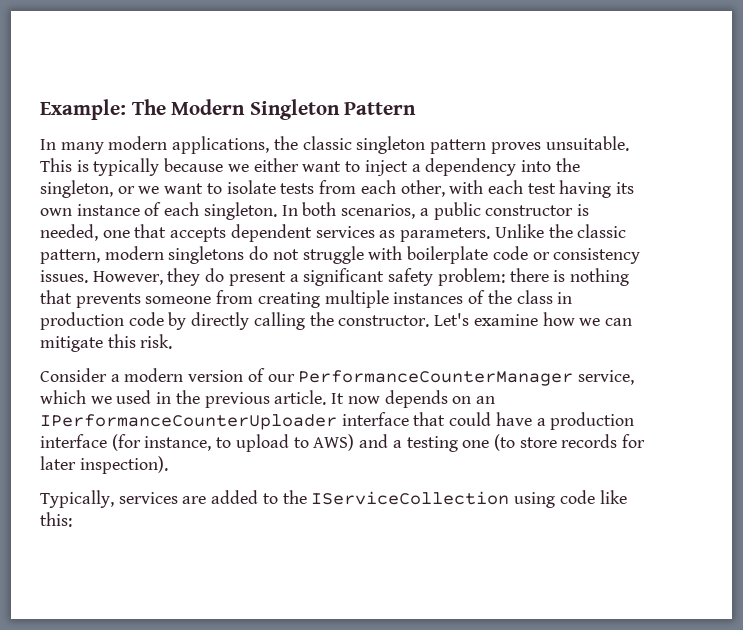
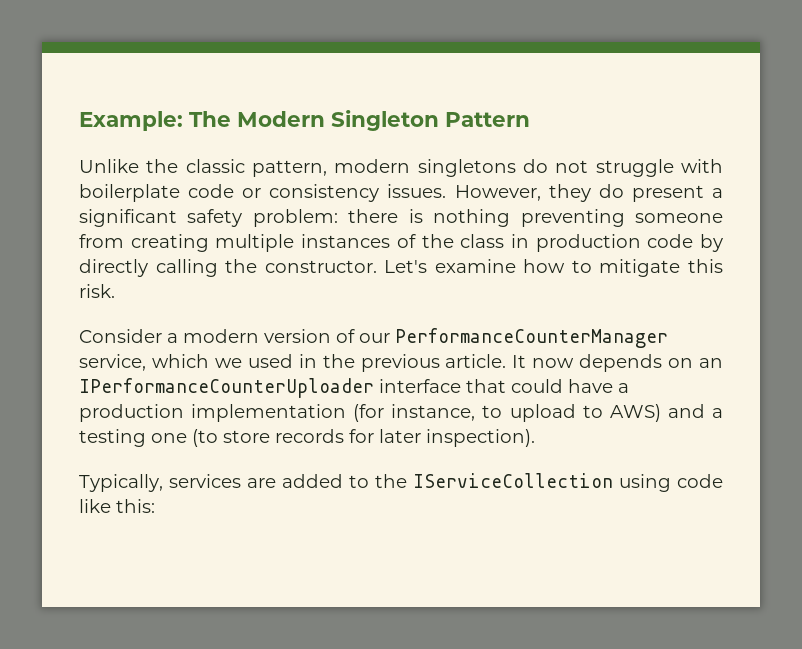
- In many modern applications, the classic singleton pattern proves unsuitable. This is typically because we either want to inject a dependency into the singleton, or we want to isolate tests from each other, with each test having its own instance of each singleton. In both scenarios, a public constructor is needed, one that accepts dependent services as parameters.
- However, they do present a significant safety problem: there is nothing that prevents someone from creating multiple instances of the class in production code by directly calling the constructor.
+ However, they do present a significant safety problem: there is nothing preventing someone from creating multiple instances of the class in production code by directly calling the constructor.
- Let's examine how we can mitigate this risk.
+ Let's examine how to mitigate this risk.
- It now depends on an IPerformanceCounterUploader interface that could have a production interface (for instance, to upload to AWS) and a testing one (to store records for later inspection).
+ It now depends on an IPerformanceCounterUploader interface that could have a production implementation (for instance, to upload to AWS) and a testing one (to store records for later inspection).

